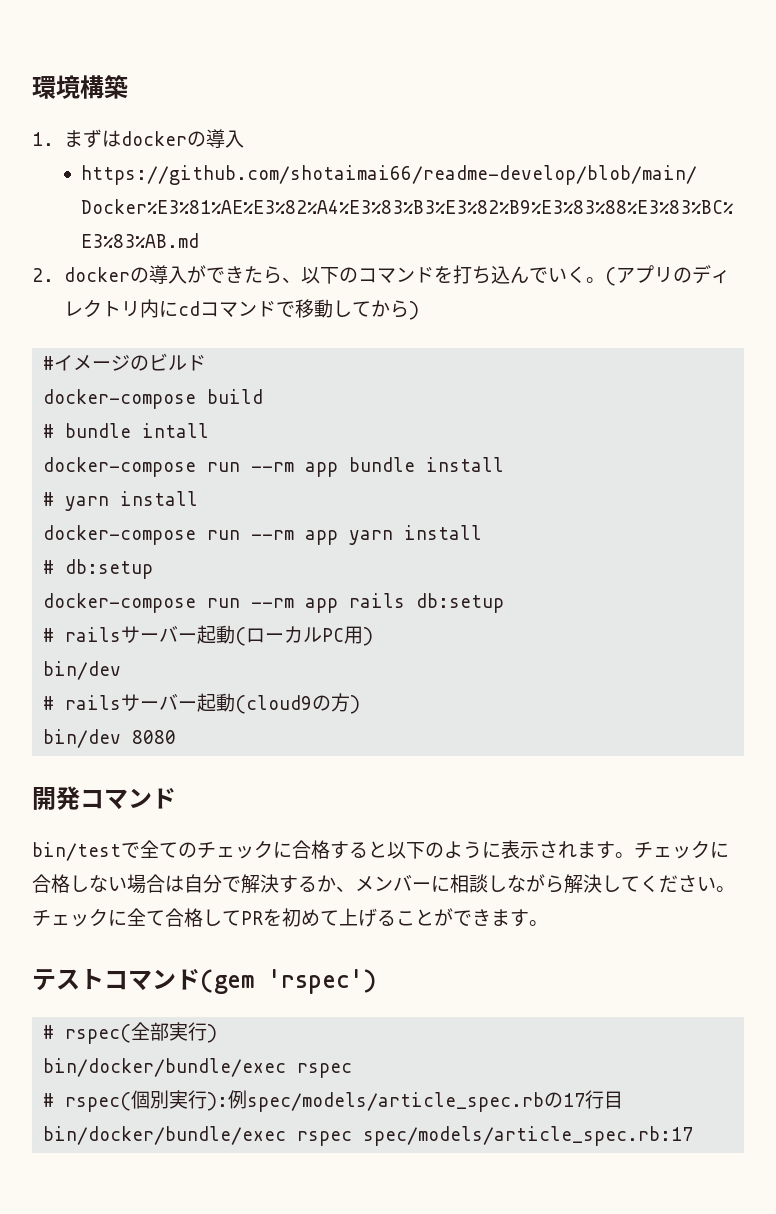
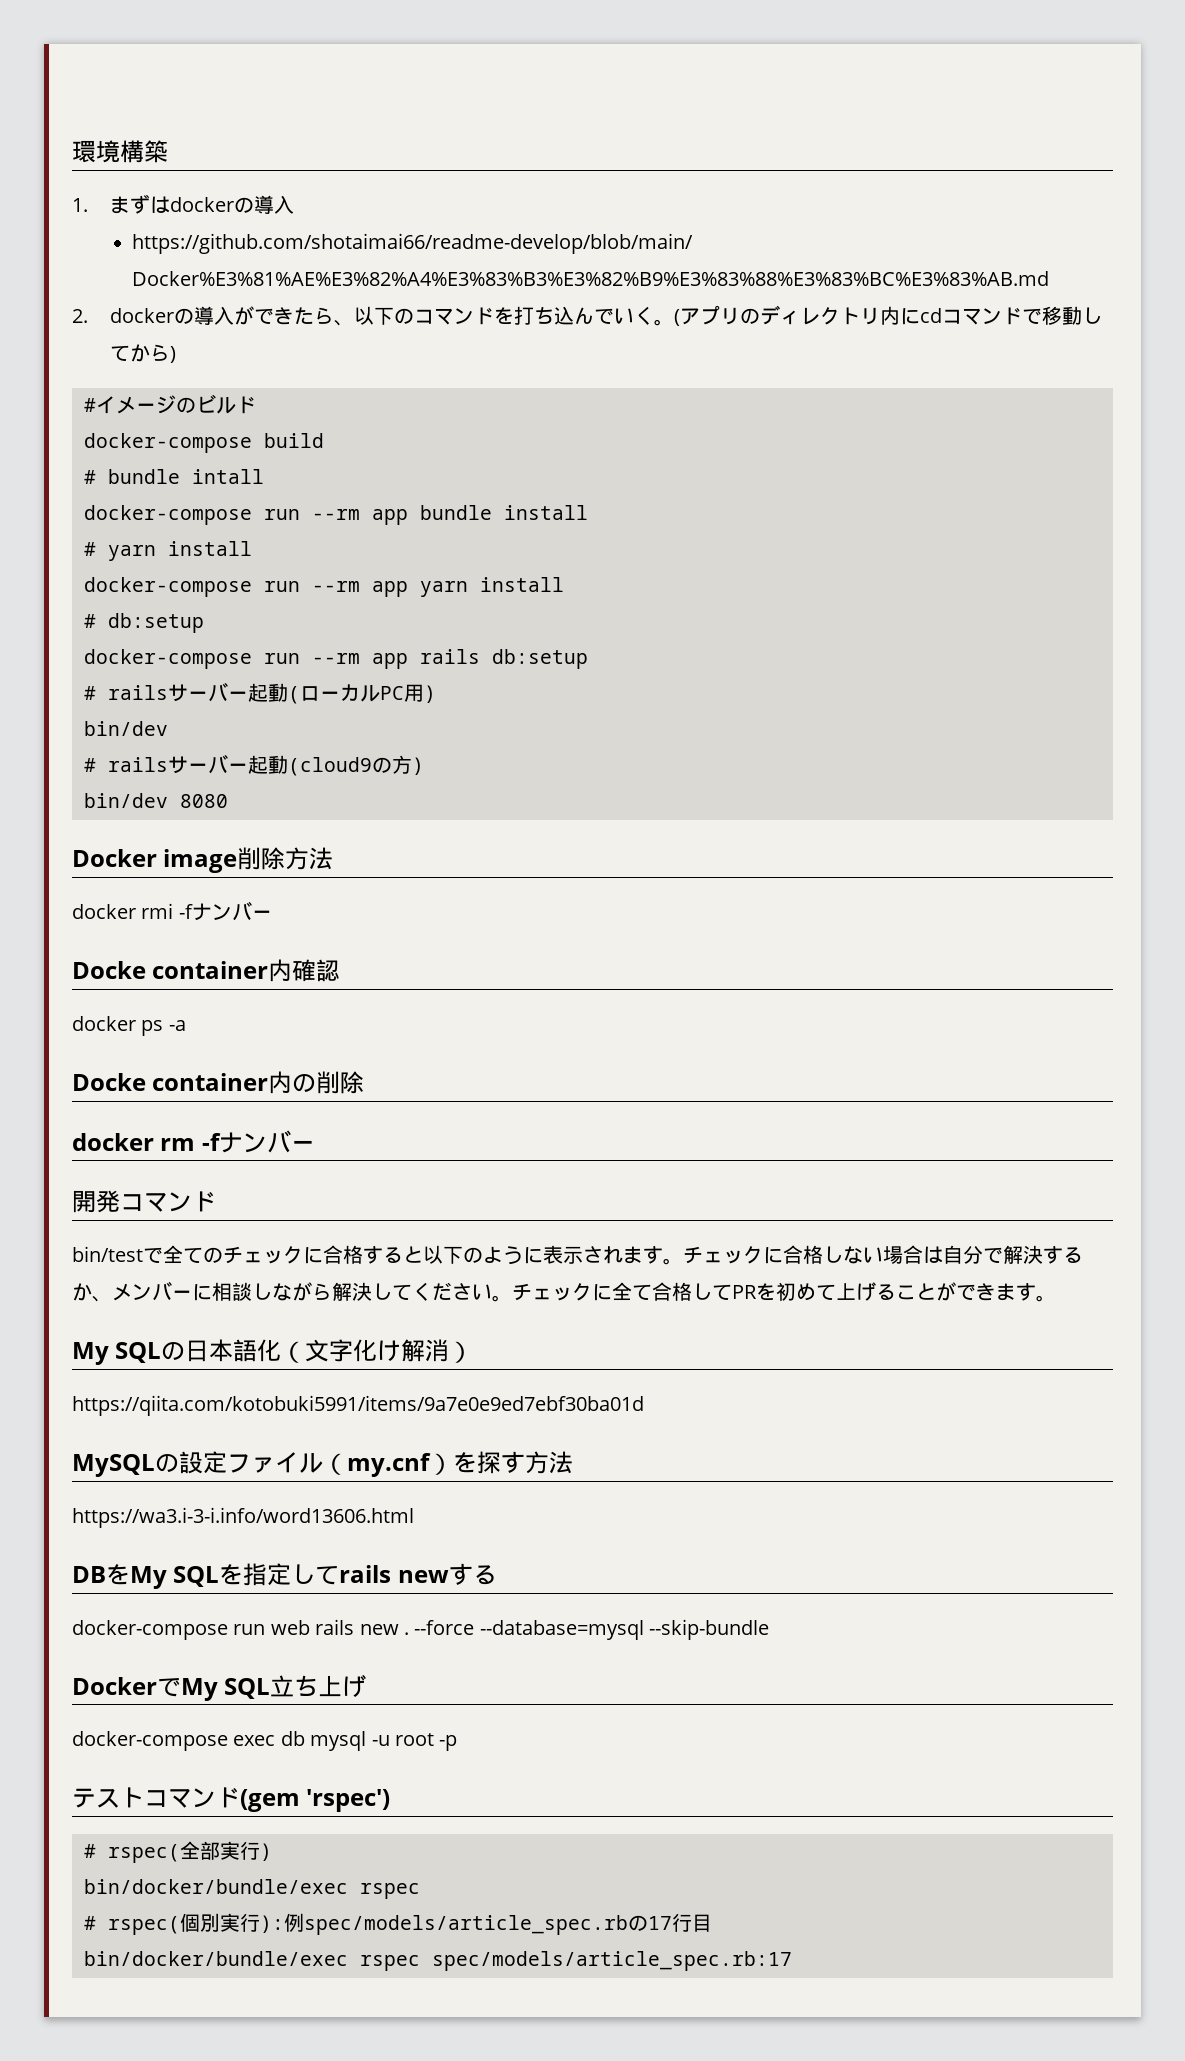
+ Docker image削除方法
+ docker rmi -fナンバー
+ Docke container内確認
+ docker ps -a
+ Docke container内の削除
+ docker rm -fナンバー
+ My SQLの日本語化（文字化け解消）
+ https://qiita.com/kotobuki5991/items/9a7e0e9ed7ebf30ba01d
+ MySQLの設定ファイル（my.cnf）を探す方法
+ https://wa3.i-3-i.info/word13606.html
+ DBをMy SQLを指定してrails newする
+ docker-compose run web rails new . --force --database=mysql --skip-bundle
+ DockerでMy SQL立ち上げ
+ docker-compose exec db mysql -u root -p

